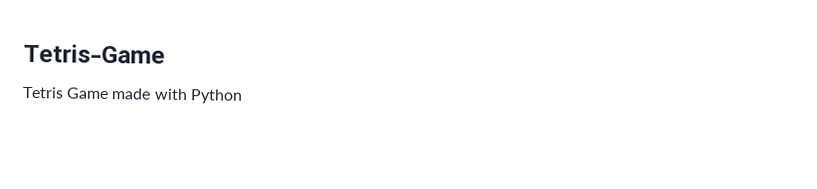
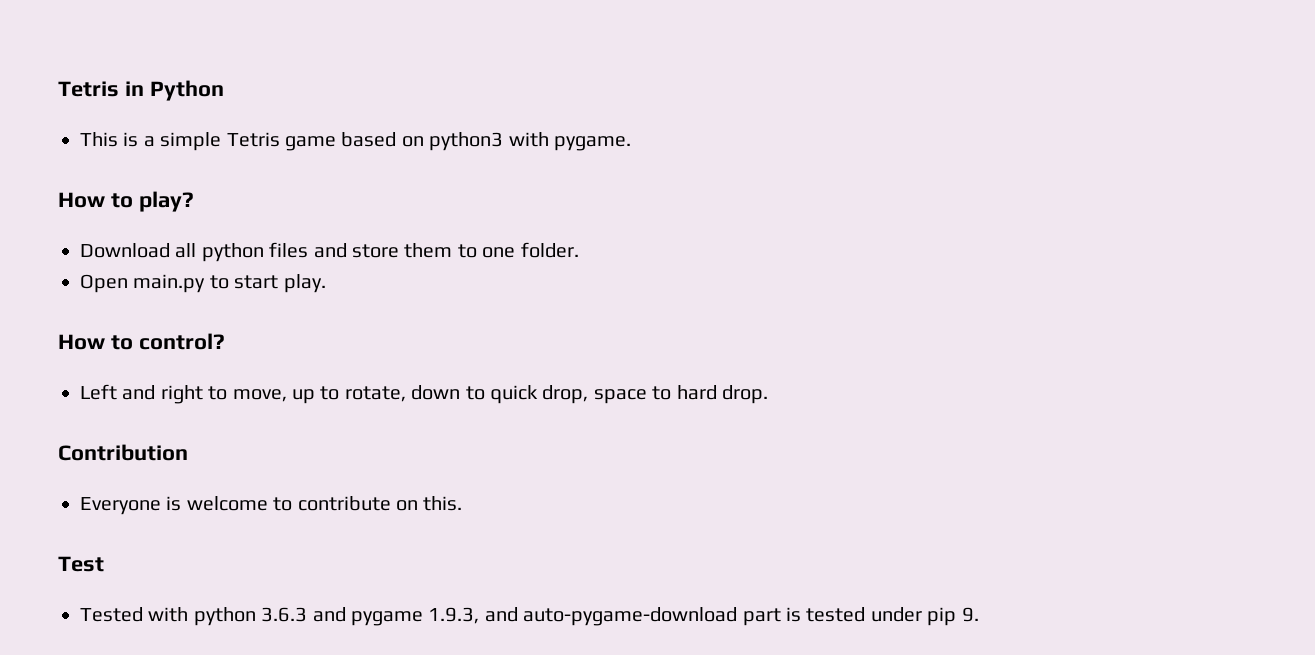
- Tetris-Game
- Tetris Game made with Python
+ Tetris in Python
+ This is a simple Tetris game based on python3 with pygame.
+ How to play?
+ Download all python files and store them to one folder.
+ Open main.py to start play.
+ How to control?
+ Left and right to move, up to rotate, down to quick drop, space to hard drop.
+ Contribution
+ Everyone is welcome to contribute on this.
+ Test
+ Tested with python 3.6.3 and pygame 1.9.3, and auto-pygame-download part is tested under pip 9.

